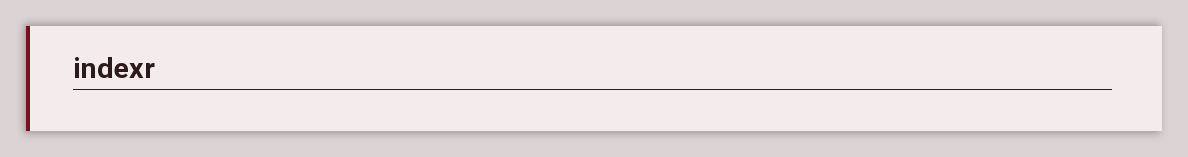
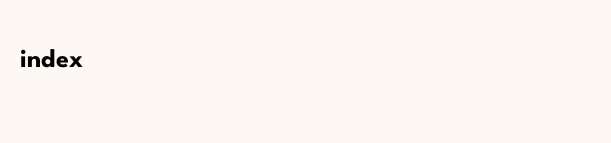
- indexr
+ index

